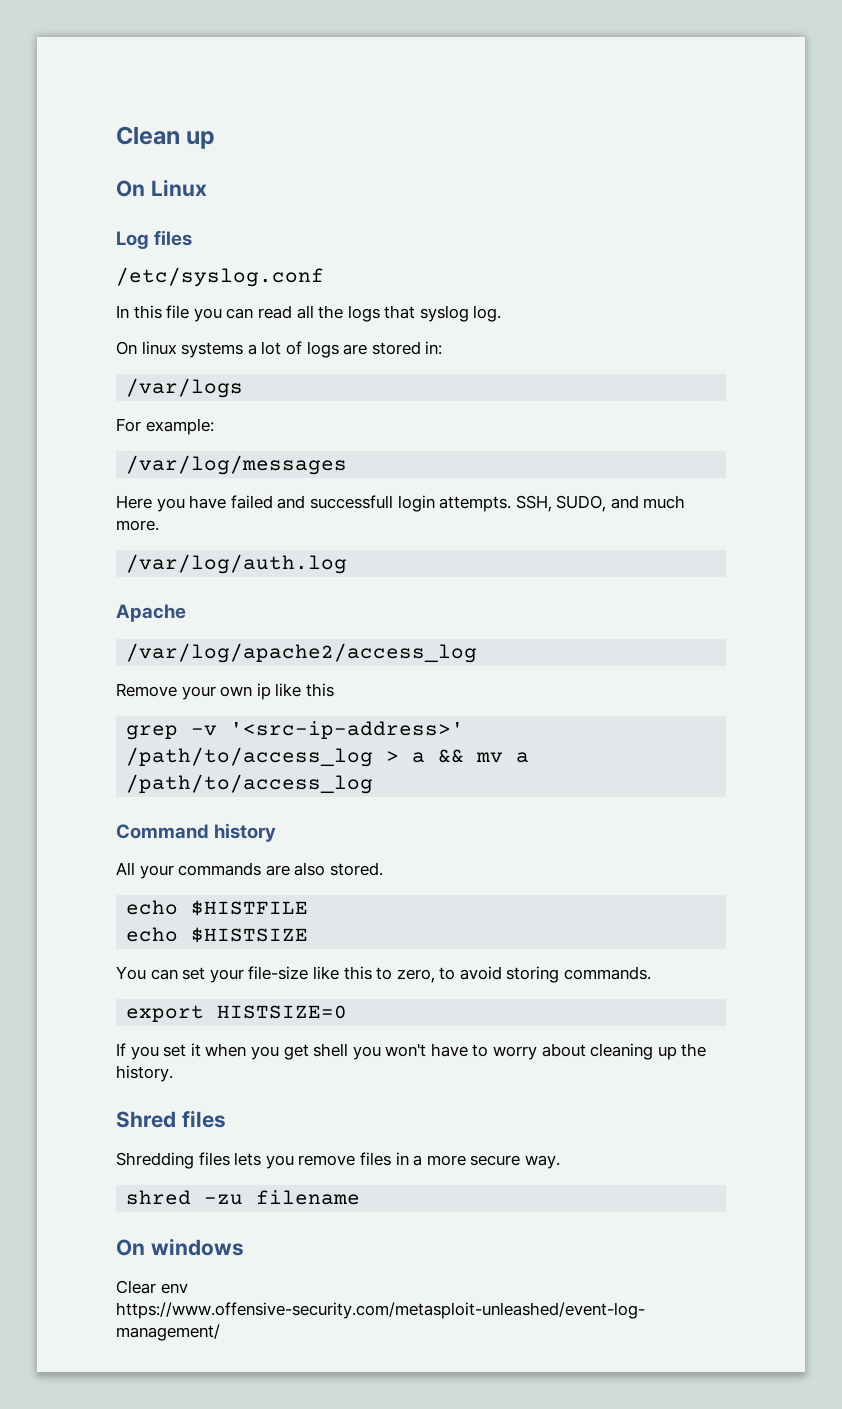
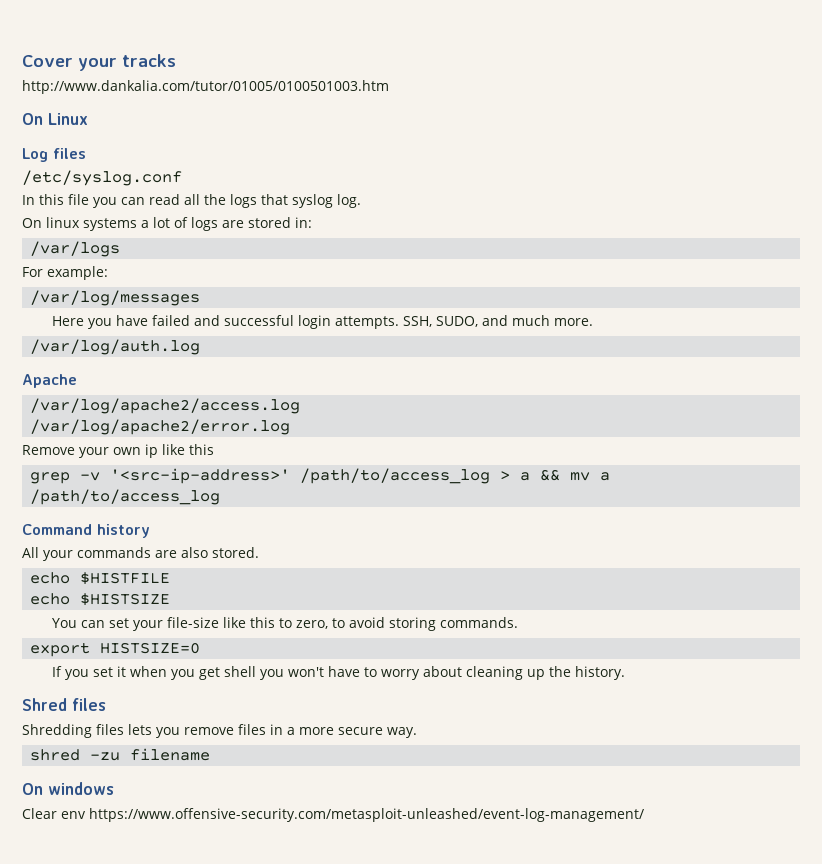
- Clean up
+ Cover your tracks
+ http://www.dankalia.com/tutor/01005/0100501003.htm
- Here you have failed and successfull login attempts.
+ Here you have failed and successful login attempts.
- /var/log/apache2/access_log
+ /var/log/apache2/access.log
+ /var/log/apache2/error.log

